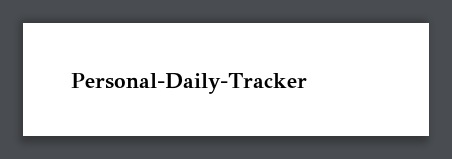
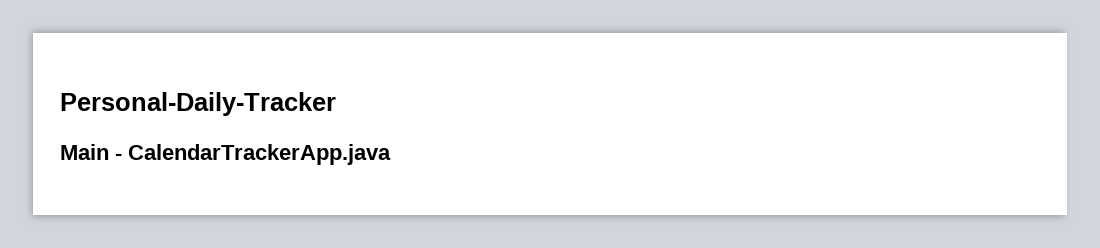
+ Main - CalendarTrackerApp.java

